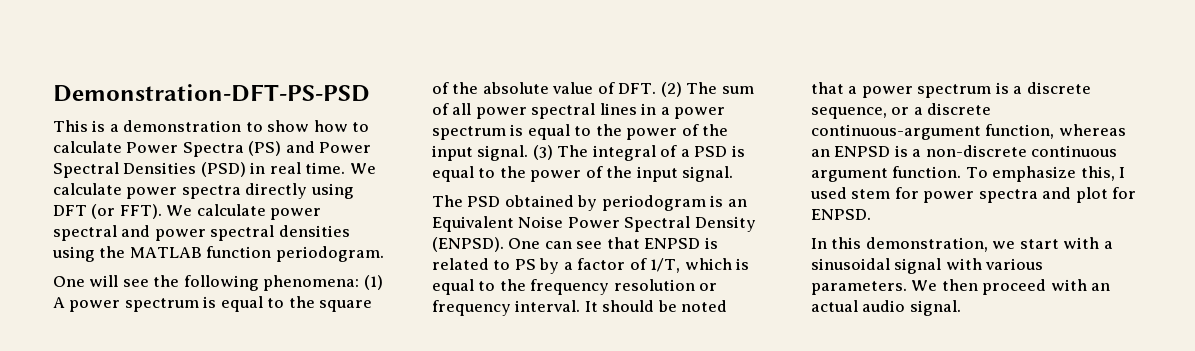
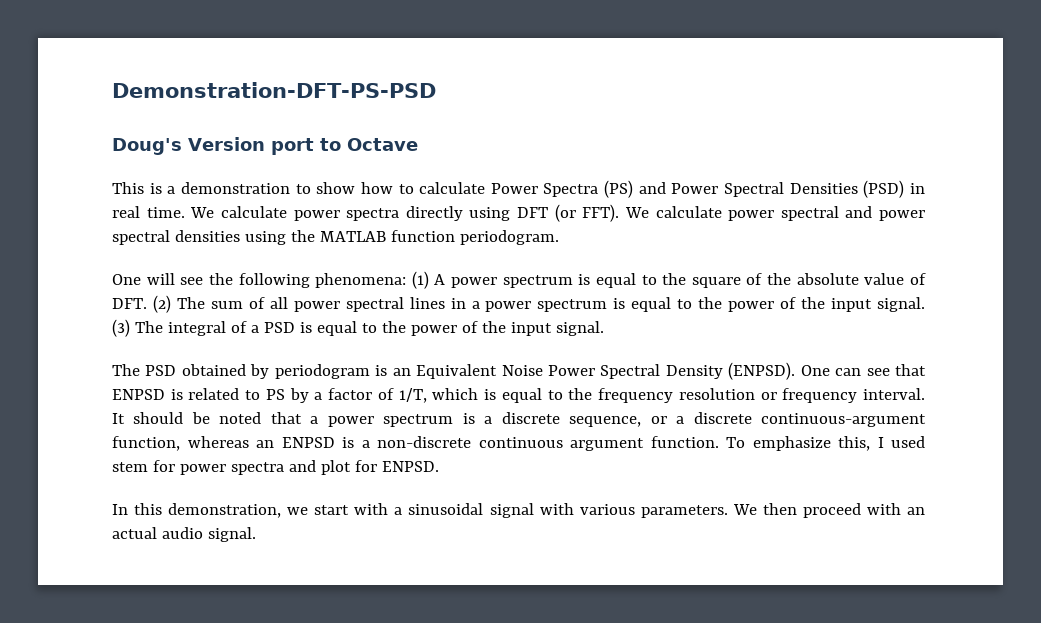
+ Doug's Version port to Octave

